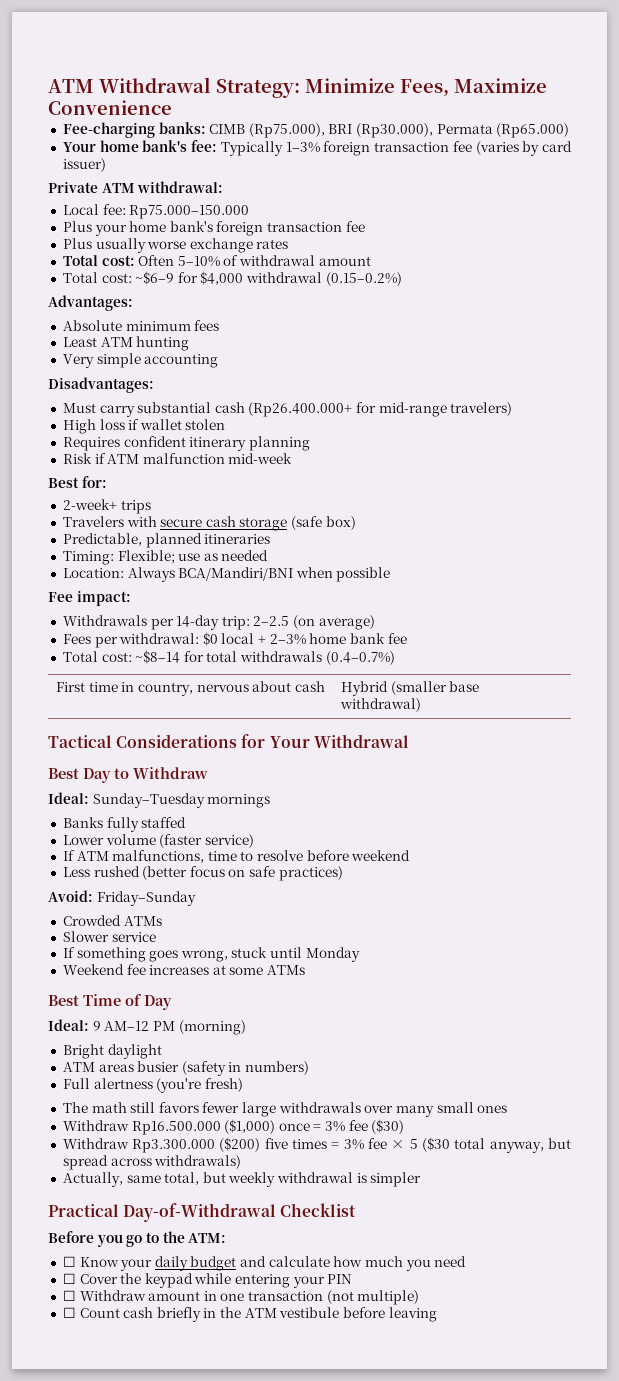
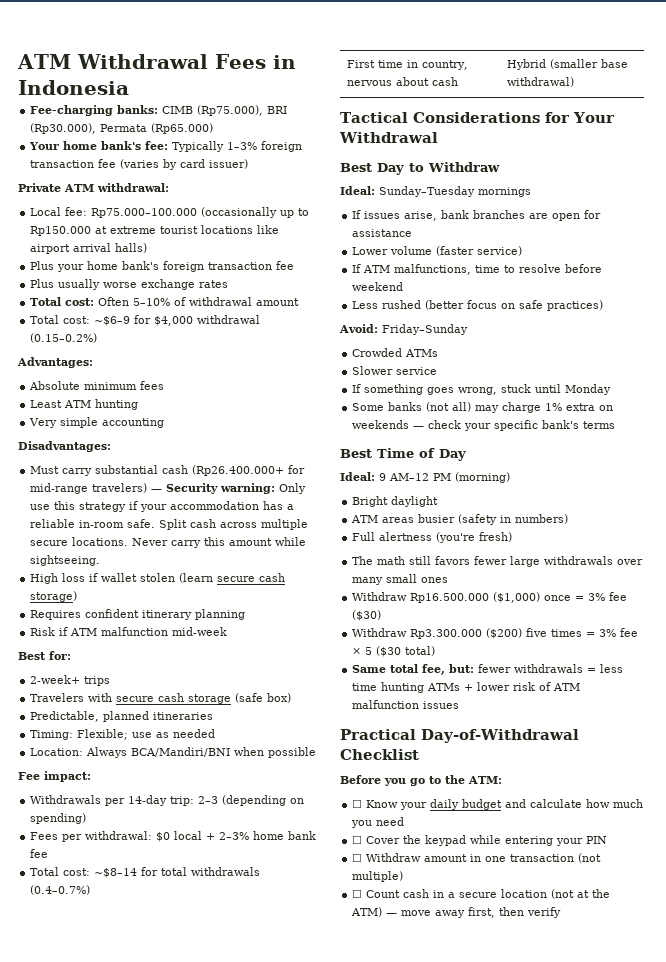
- ATM Withdrawal Strategy: Minimize Fees, Maximize Convenience
+ ATM Withdrawal Fees in Indonesia
- Local fee: Rp75.000–150.000
+ Local fee: Rp75.000–100.000 (occasionally up to Rp150.000 at extreme tourist locations like airport arrival halls)
- Must carry substantial cash (Rp26.400.000+ for mid-range travelers)
+ Must carry substantial cash (Rp26.400.000+ for mid-range travelers) — Security warning: Only use this strategy if your accommodation has a reliable in-room safe. Split cash across multiple secure locations. Never carry this amount while sightseeing.
- High loss if wallet stolen
+ High loss if wallet stolen (learn secure cash storage)
- Withdrawals per 14-day trip: 2–2.5 (on average)
+ Withdrawals per 14-day trip: 2–3 (depending on spending)
- Banks fully staffed
+ If issues arise, bank branches are open for assistance
- Weekend fee increases at some ATMs
+ Some banks (not all) may charge 1% extra on weekends — check your specific bank's terms
- Withdraw Rp3.300.000 ($200) five times = 3% fee × 5 ($30 total anyway, but spread across withdrawals)
- Actually, same total, but weekly withdrawal is simpler
+ Withdraw Rp3.300.000 ($200) five times = 3% fee × 5 ($30 total)
+ Same total fee, but: fewer withdrawals = less time hunting ATMs + lower risk of ATM malfunction issues
- ☐ Count cash briefly in the ATM vestibule before leaving
+ ☐ Count cash in a secure location (not at the ATM) — move away first, then verify

